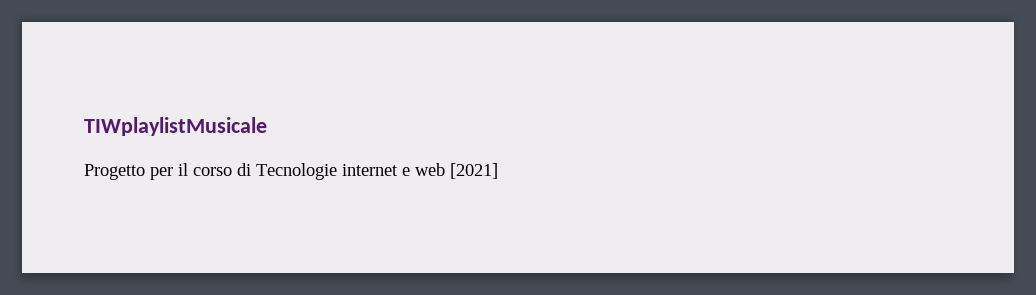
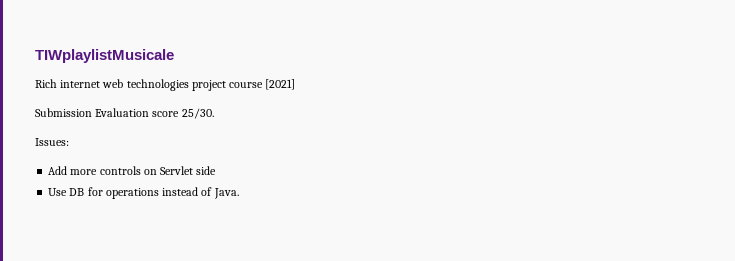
- Progetto per il corso di Tecnologie internet e web [2021]
+ Rich internet web technologies project course [2021]
+ Submission Evaluation score 25/30.
+ Issues:
+ Add more controls on Servlet side
+ Use DB for operations instead of Java.

